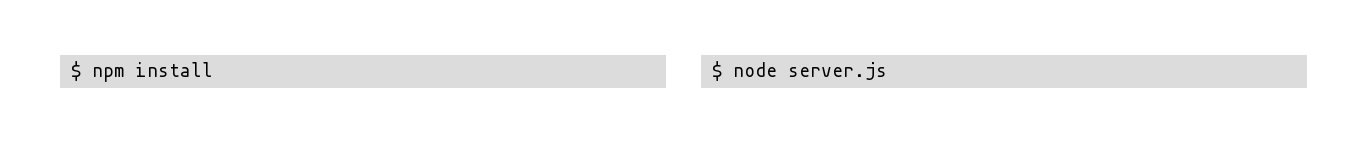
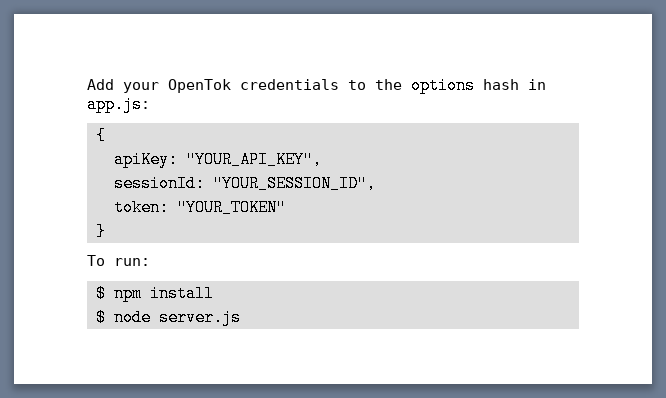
+ Add your OpenTok credentials to the options hash in app.js:
+ {
+ apiKey: "YOUR_API_KEY",
+ sessionId: "YOUR_SESSION_ID",
+ token: "YOUR_TOKEN"
+ }
+ To run:

